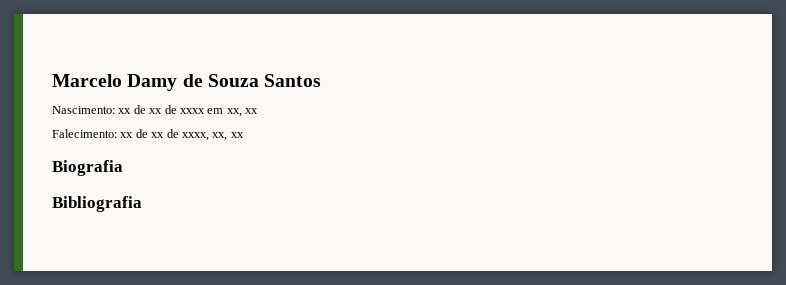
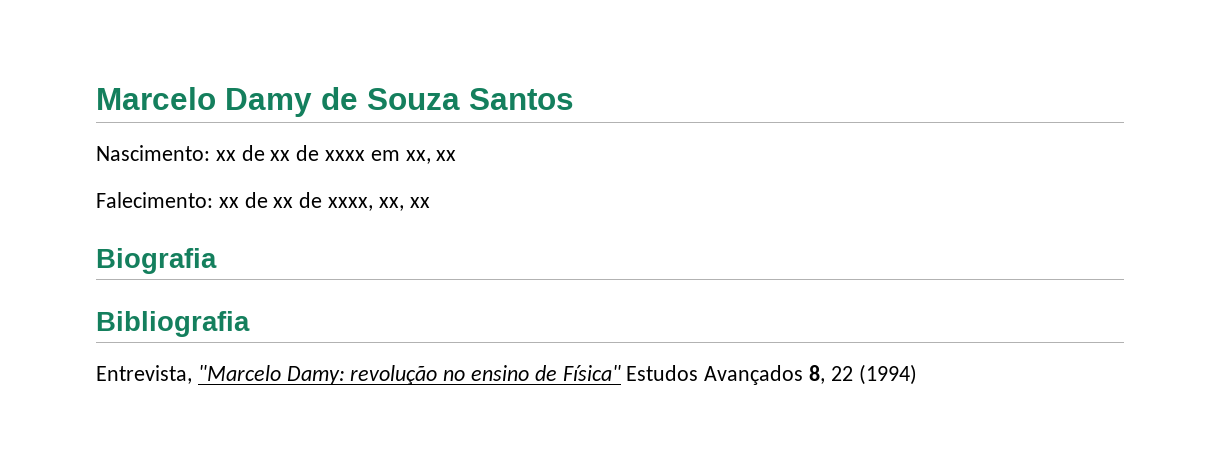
+ Entrevista, "Marcelo Damy: revolução no ensino de Física" Estudos Avançados 8, 22 (1994)

